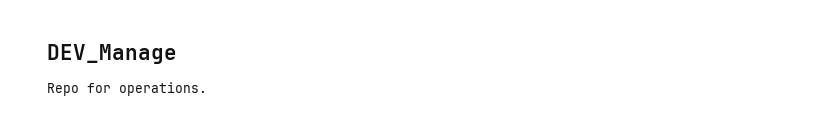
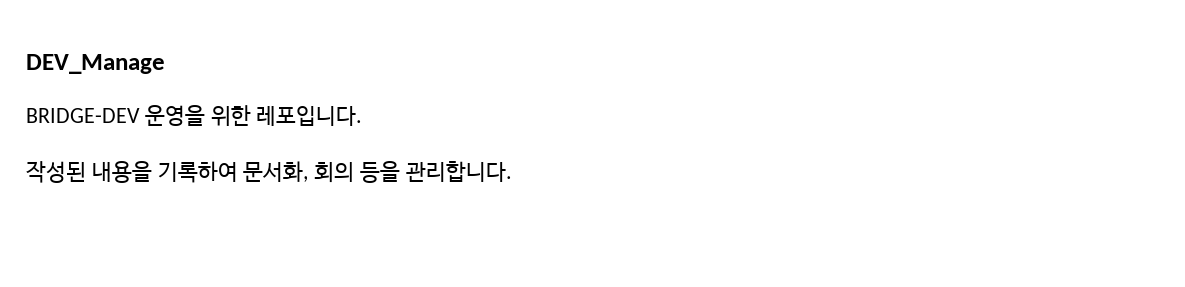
- Repo for operations.
+ BRIDGE-DEV 운영을 위한 레포입니다.
+ 작성된 내용을 기록하여 문서화, 회의 등을 관리합니다.

